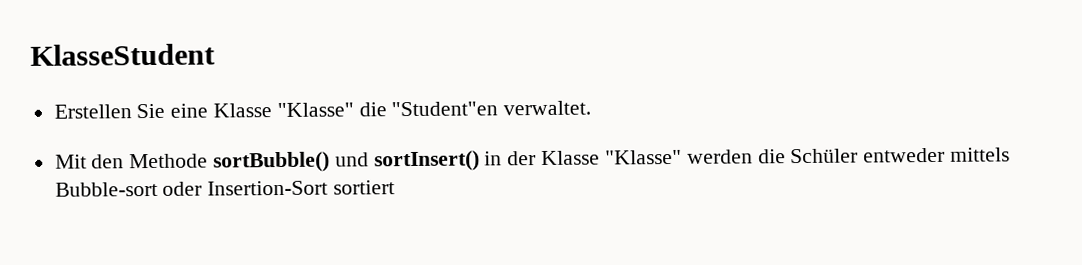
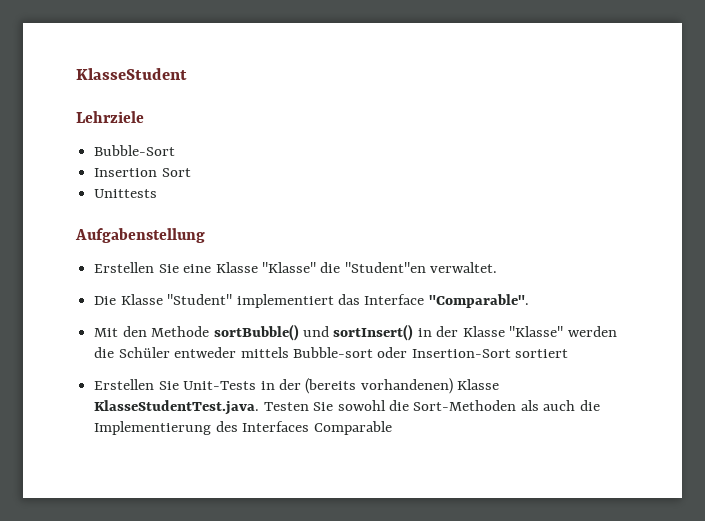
+ Lehrziele
+ Bubble-Sort
+ Insertion Sort
+ Unittests
+ Aufgabenstellung
+ Die Klasse "Student" implementiert das Interface "Comparable".
+ Erstellen Sie Unit-Tests in der (bereits vorhandenen) Klasse KlasseStudentTest.java. Testen Sie sowohl die Sort-Methoden als auch die Implementierung des Interfaces Comparable

